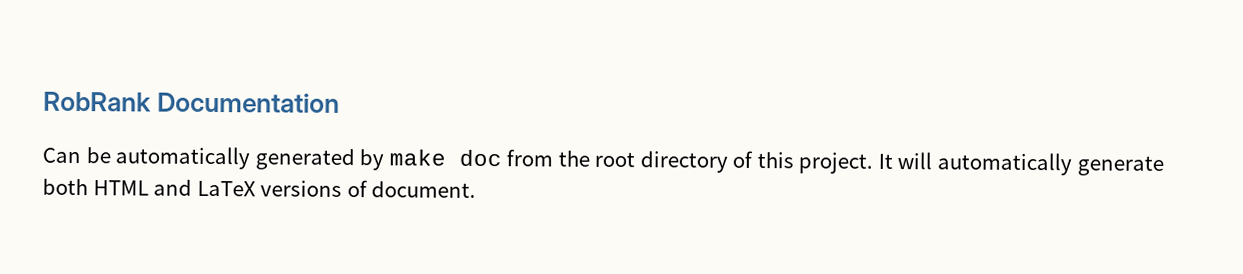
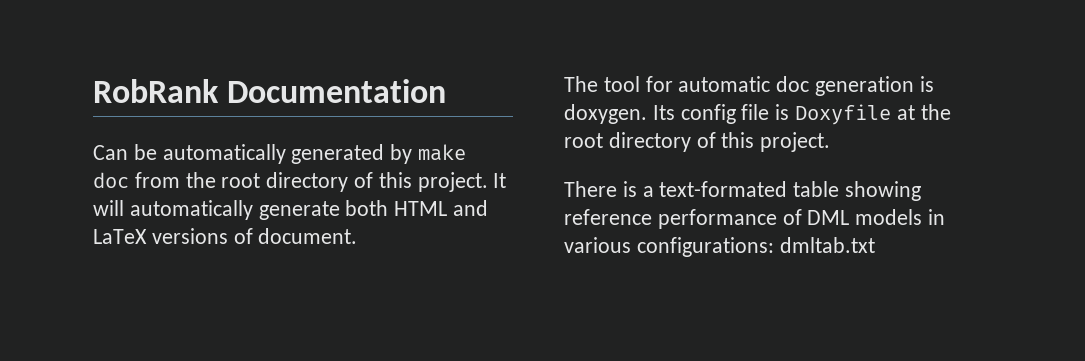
+ The tool for automatic doc generation is doxygen. Its config file is Doxyfile at the root directory of this project.
+ There is a text-formated table showing reference performance of DML models in various configurations: dmltab.txt

